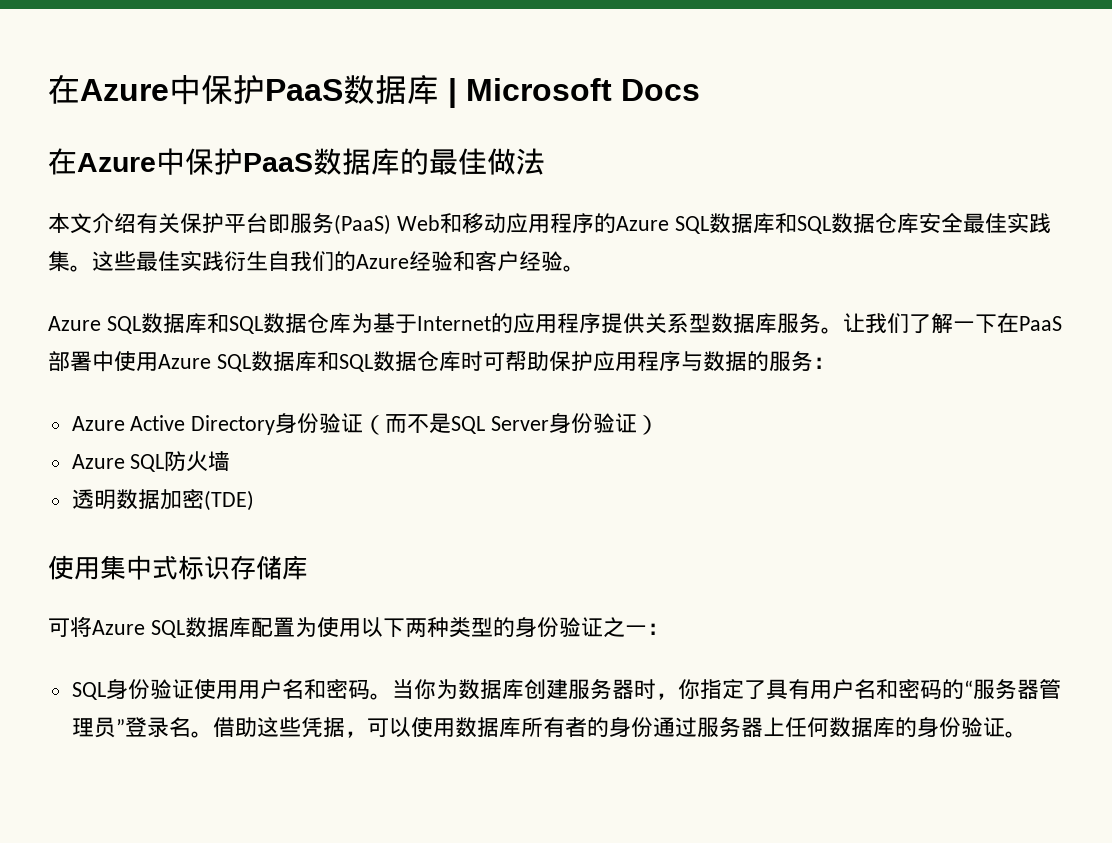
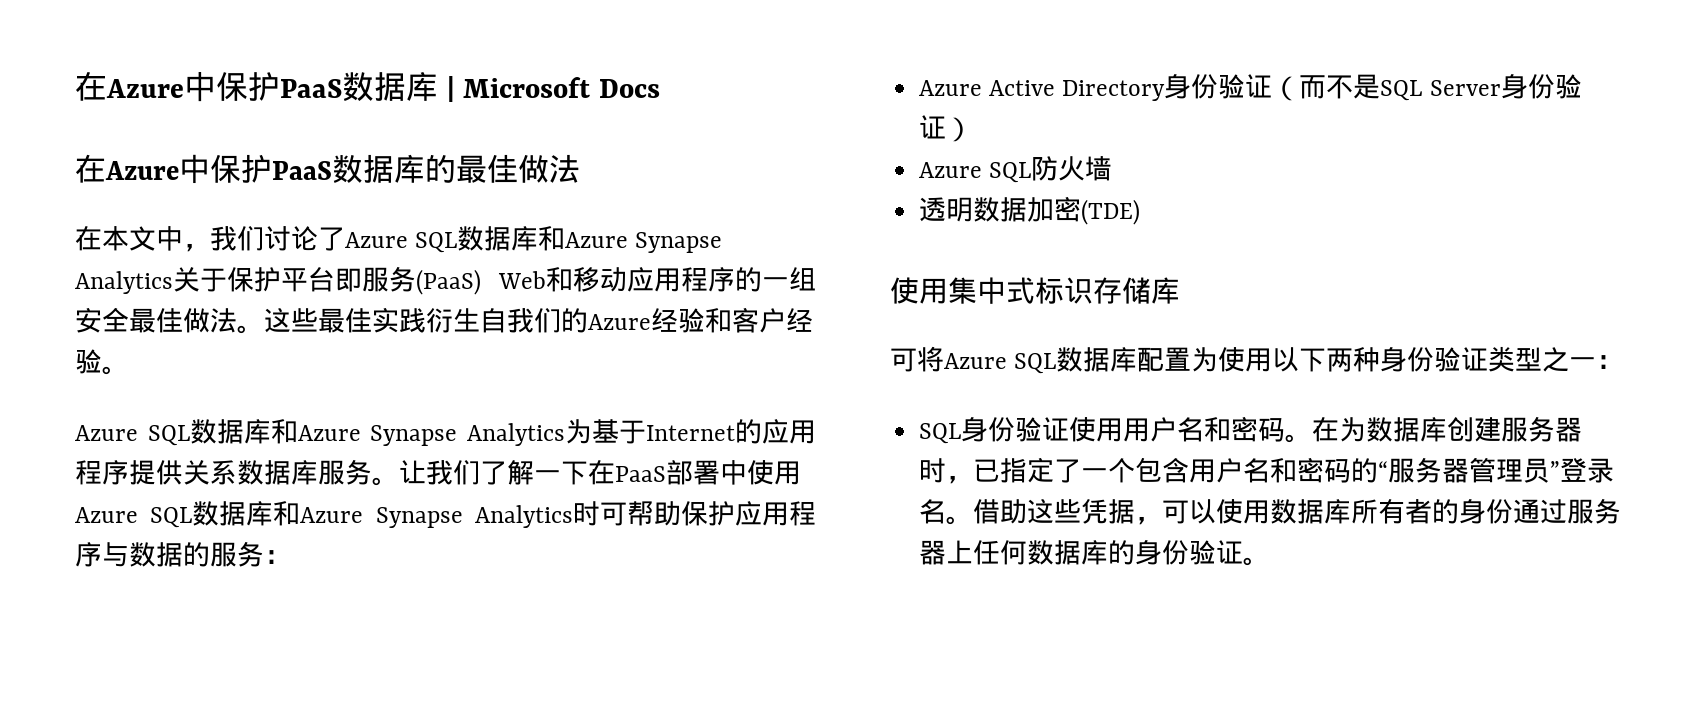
- 本文介绍有关保护平台即服务(PaaS) Web和移动应用程序的Azure SQL数据库和SQL数据仓库安全最佳实践集。
+ 在本文中，我们讨论了Azure SQL数据库和Azure Synapse Analytics关于保护平台即服务(PaaS) Web和移动应用程序的一组安全最佳做法。
- Azure SQL数据库和SQL数据仓库为基于Internet的应用程序提供关系型数据库服务。
+ Azure SQL数据库和Azure Synapse Analytics为基于Internet的应用程序提供关系数据库服务。
- 让我们了解一下在PaaS部署中使用Azure SQL数据库和SQL数据仓库时可帮助保护应用程序与数据的服务：
+ 让我们了解一下在PaaS部署中使用Azure SQL数据库和Azure Synapse Analytics时可帮助保护应用程序与数据的服务：
- 可将Azure SQL数据库配置为使用以下两种类型的身份验证之一：
+ 可将Azure SQL数据库配置为使用以下两种身份验证类型之一：
- 当你为数据库创建服务器时，你指定了具有用户名和密码的“服务器管理员”登录名。
+ 在为数据库创建服务器时，已指定了一个包含用户名和密码的“服务器管理员”登录名。

